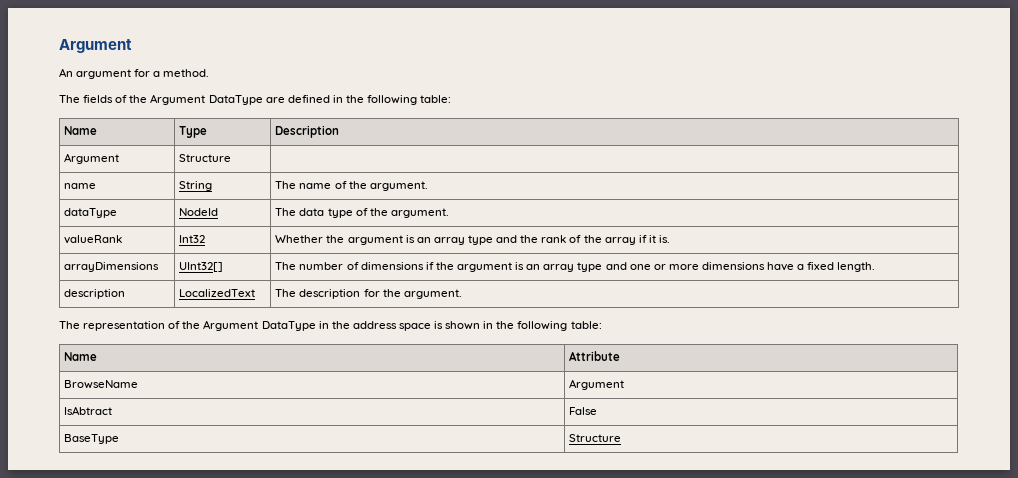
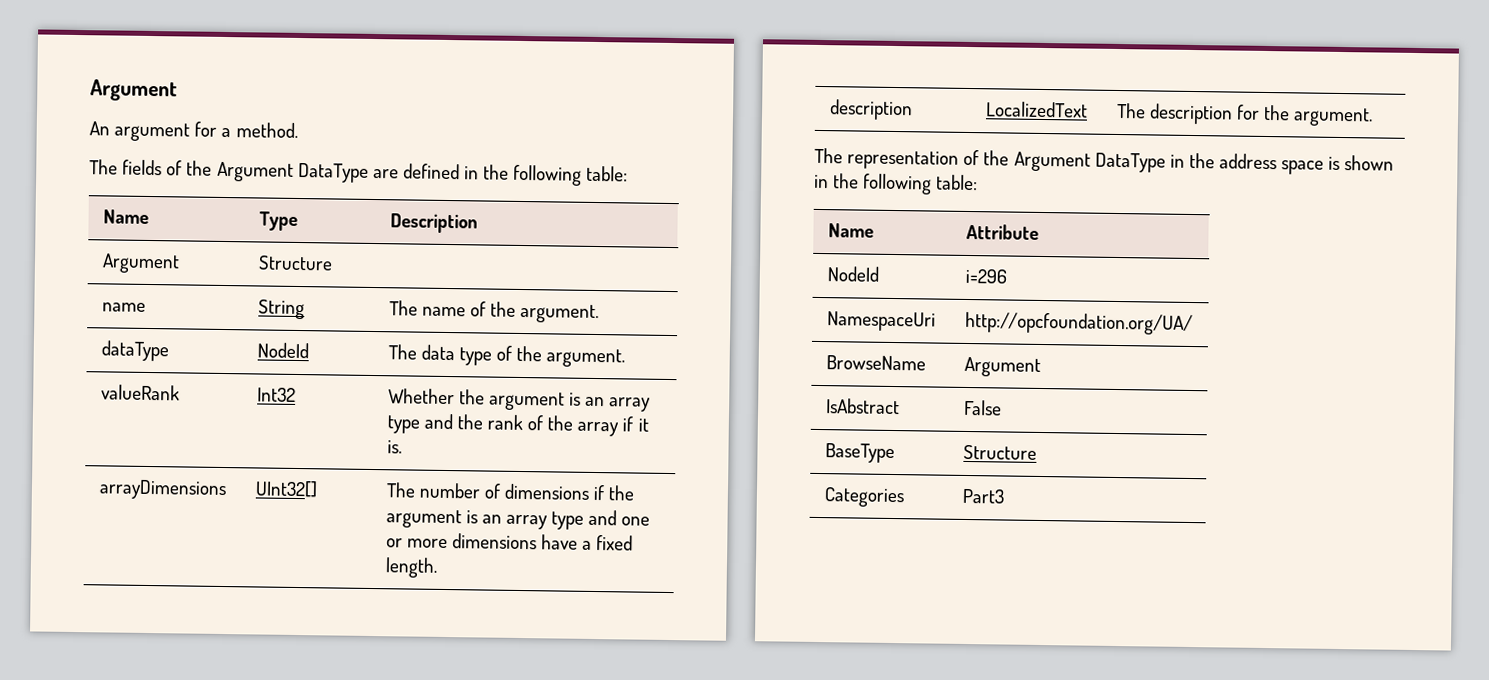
+ NodeId | i=296
+ NamespaceUri | http://opcfoundation.org/UA/
- IsAbtract | False
+ IsAbstract | False
+ Categories | Part3

